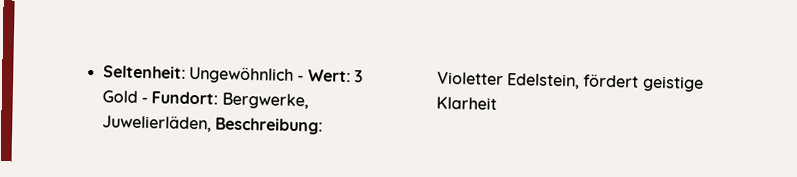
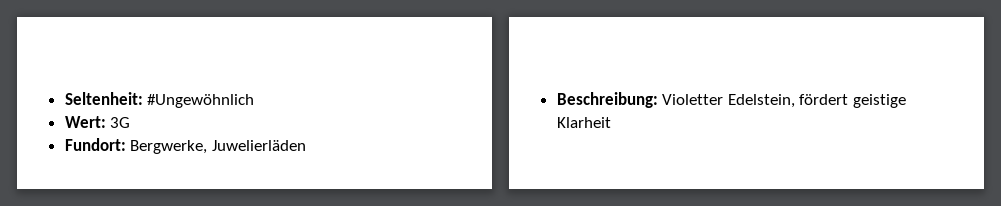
- Seltenheit: Ungewöhnlich - Wert: 3 Gold - Fundort: Bergwerke, Juwelierläden, Beschreibung: Violetter Edelstein, fördert geistige Klarheit
+ Seltenheit: #Ungewöhnlich
+ Wert: 3G
+ Fundort: Bergwerke, Juwelierläden
+ Beschreibung: Violetter Edelstein, fördert geistige Klarheit

